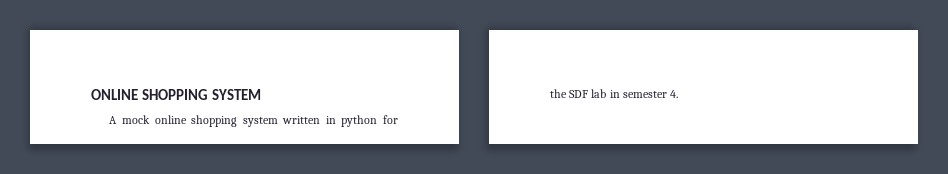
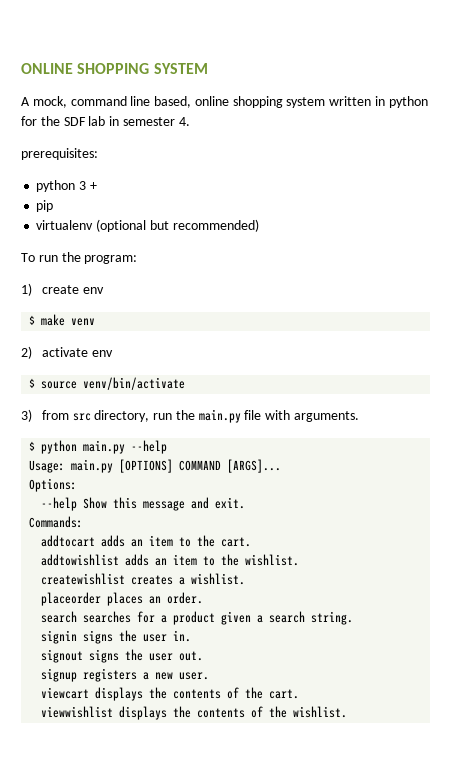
- A mock online shopping system written in python for the SDF lab in semester 4.
+ A mock, command line based, online shopping system written in python for the SDF lab in semester 4.
+ prerequisites:
+ python 3 +
+ pip
+ virtualenv (optional but recommended)
+ To run the program:
+ 1) create env
+ $ make venv
+ 2) activate env
+ $ source venv/bin/activate
+ 3) from src directory, run the main.py file with arguments.
+ $ python main.py --help
+ Usage: main.py [OPTIONS] COMMAND [ARGS]...
+ Options:
+ --help Show this message and exit.
+ Commands:
+ addtocart adds an item to the cart.
+ addtowishlist adds an item to the wishlist.
+ createwishlist creates a wishlist.
+ placeorder places an order.
+ search searches for a product given a search string.
+ signin signs the user in.
+ signout signs the user out.
+ signup registers a new user.
+ viewcart displays the contents of the cart.
+ viewwishlist displays the contents of the wishlist.

